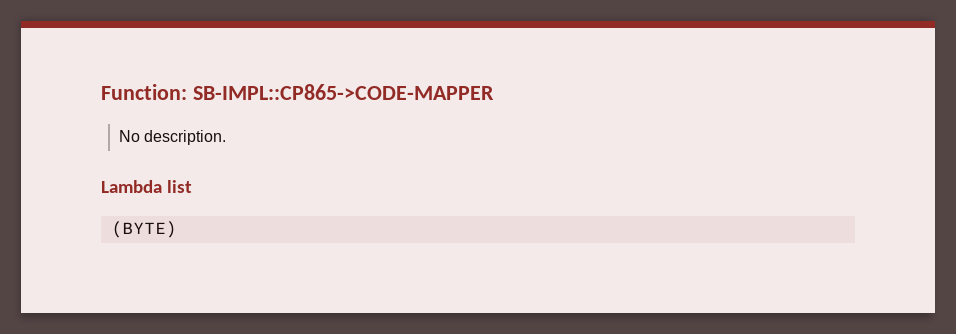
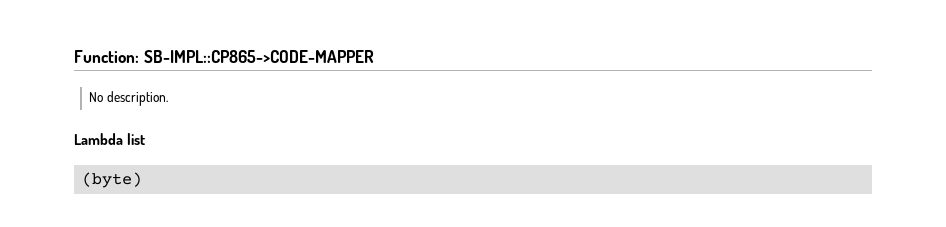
- (BYTE)
+ (byte)

